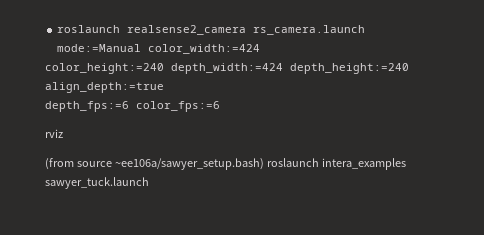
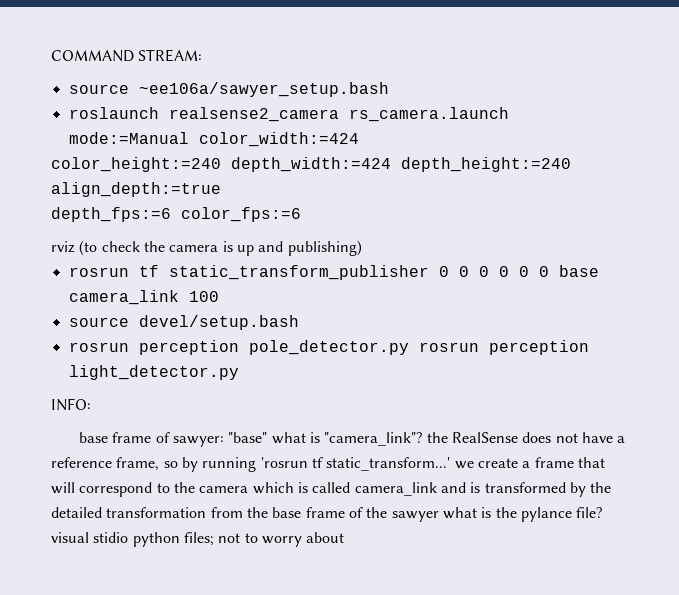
+ COMMAND STREAM:
+ source ~ee106a/sawyer_setup.bash
- rviz
- (from source ~ee106a/sawyer_setup.bash) roslaunch intera_examples sawyer_tuck.launch
+ rviz (to check the camera is up and publishing)
+ rosrun tf static_transform_publisher 0 0 0 0 0 0 base camera_link 100
+ source devel/setup.bash
+ rosrun perception pole_detector.py rosrun perception light_detector.py
+ INFO:
+ base frame of sawyer: "base" what is "camera_link"? the RealSense does not have a reference frame, so by running 'rosrun tf static_transform...' we create a frame that will correspond to the camera which is called camera_link and is transformed by the detailed transformation from the base frame of the sawyer what is the pylance file? visual stidio python files; not to worry about

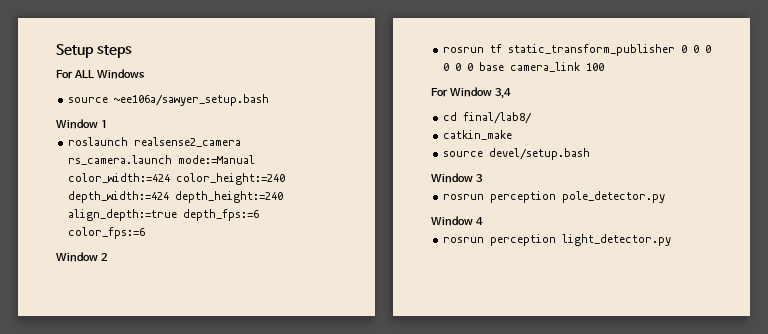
- COMMAND STREAM:
+ Setup steps
+ For ALL Windows
+ Window 1
- roslaunch realsense2_camera rs_camera.launch mode:=Manual color_width:=424
- color_height:=240 depth_width:=424 depth_height:=240 align_depth:=true
- depth_fps:=6 color_fps:=6
+ roslaunch realsense2_camera rs_camera.launch mode:=Manual color_width:=424 color_height:=240 depth_width:=424 depth_height:=240 align_depth:=true depth_fps:=6 color_fps:=6
- rviz (to check the camera is up and publishing)
+ Window 2
+ For Window 3,4
+ cd final/lab8/
+ catkin_make
+ Window 3
- rosrun perception pole_detector.py rosrun perception light_detector.py
+ rosrun perception pole_detector.py
+ Window 4
+ rosrun perception light_detector.py
- INFO:
- base frame of sawyer: "base" what is "camera_link"? the RealSense does not have a reference frame, so by running 'rosrun tf static_transform...' we create a frame that will correspond to the camera which is called camera_link and is transformed by the detailed transformation from the base frame of the sawyer what is the pylance file? visual stidio python files; not to worry about

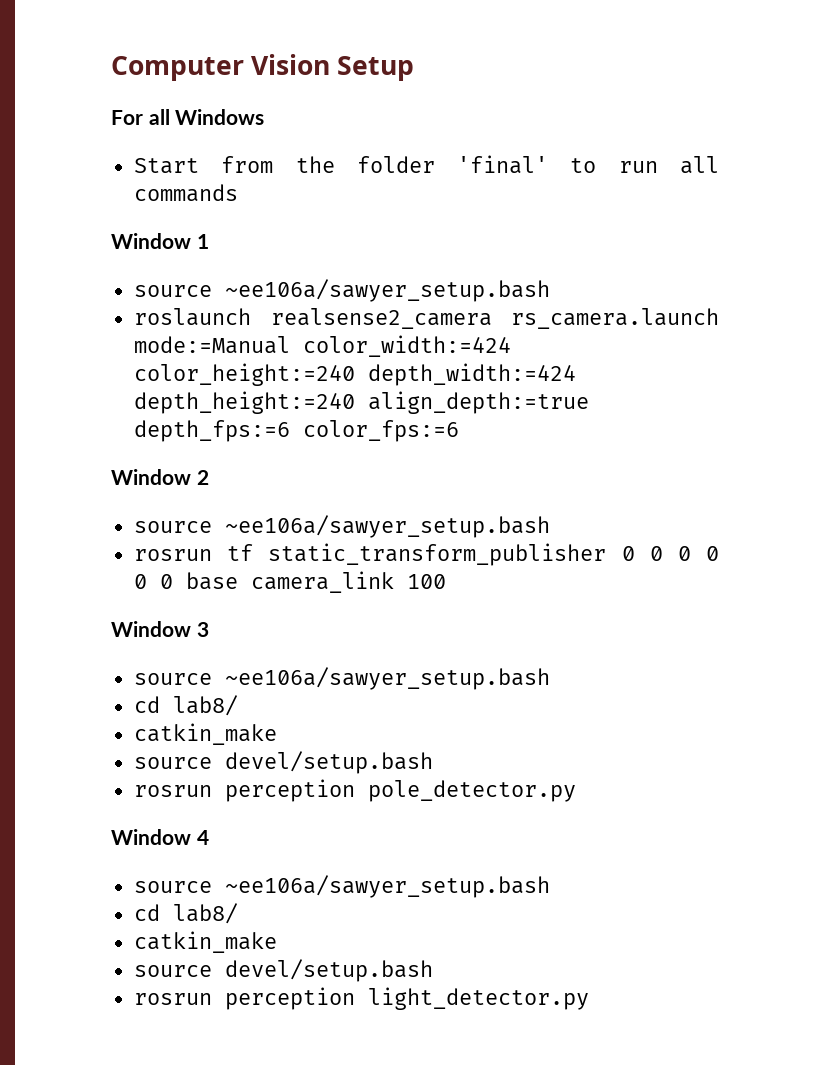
- Setup steps
- For ALL Windows
+ Computer Vision Setup
+ For all Windows
+ Start from the folder 'final' to run all commands
+ Window 1
  source ~ee106a/sawyer_setup.bash
- Window 1
  Window 2
+ source ~ee106a/sawyer_setup.bash
- For Window 3,4
- cd final/lab8/
+ Window 3
+ source ~ee106a/sawyer_setup.bash
+ cd lab8/
  catkin_make
  source devel/setup.bash
- Window 3
  Window 4
+ source ~ee106a/sawyer_setup.bash
+ cd lab8/
+ catkin_make
+ source devel/setup.bash

